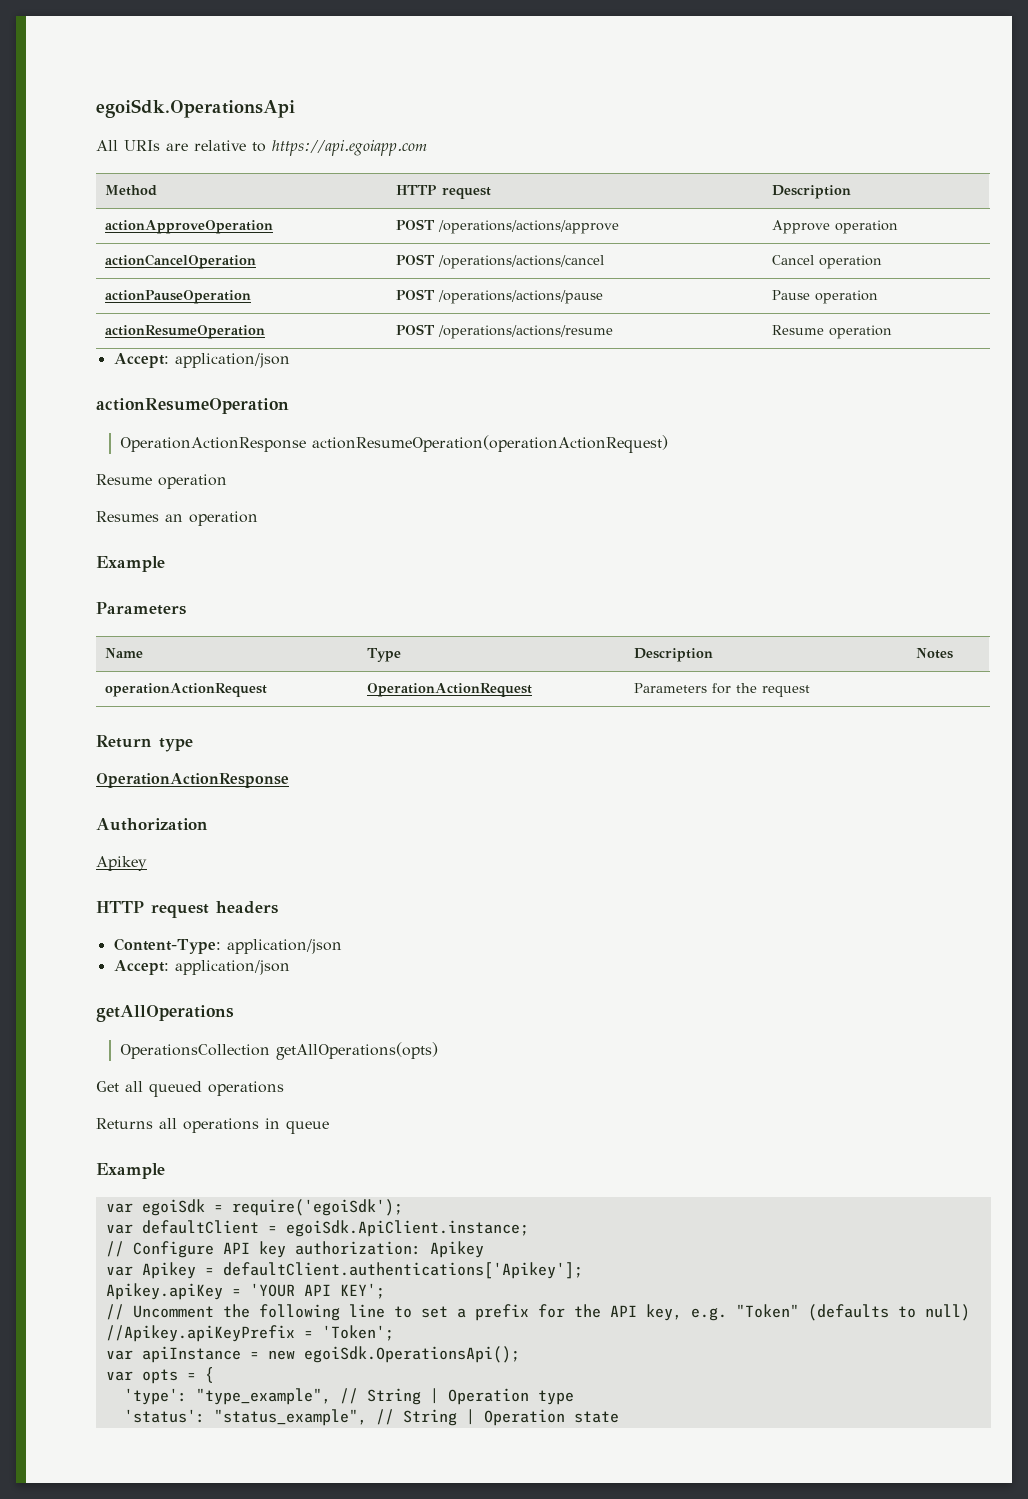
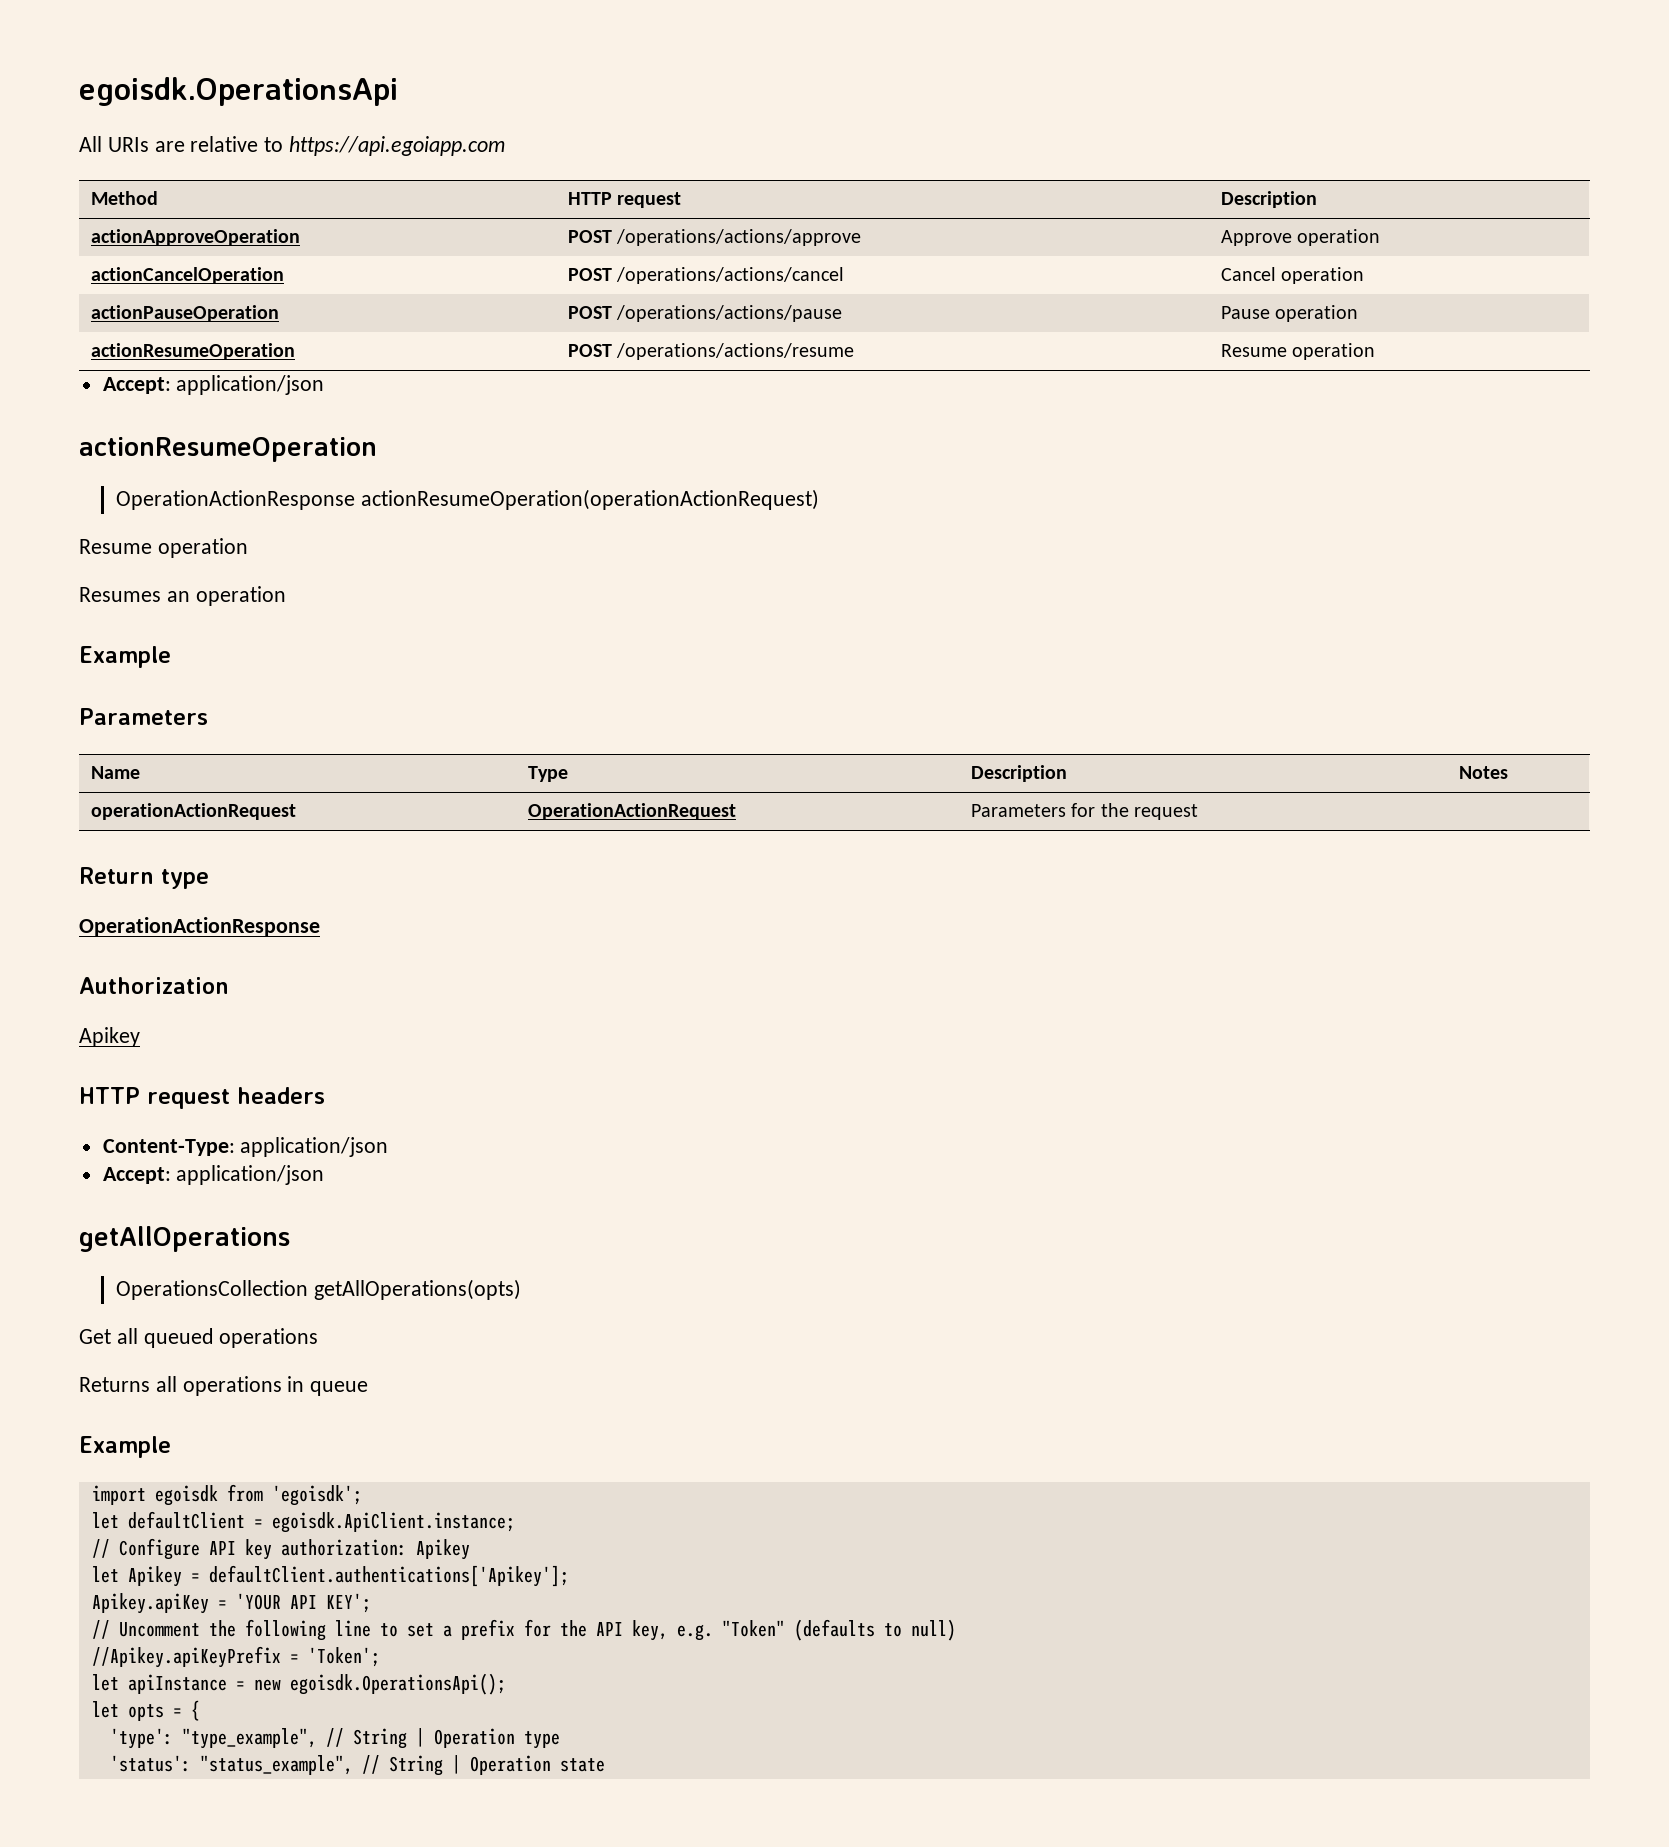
- egoiSdk.OperationsApi
+ egoisdk.OperationsApi
- var egoiSdk = require('egoiSdk');
- var defaultClient = egoiSdk.ApiClient.instance;
+ import egoisdk from 'egoisdk';
+ let defaultClient = egoisdk.ApiClient.instance;
- var Apikey = defaultClient.authentications['Apikey'];
+ let Apikey = defaultClient.authentications['Apikey'];
- var apiInstance = new egoiSdk.OperationsApi();
- var opts = {
+ let apiInstance = new egoisdk.OperationsApi();
+ let opts = {

